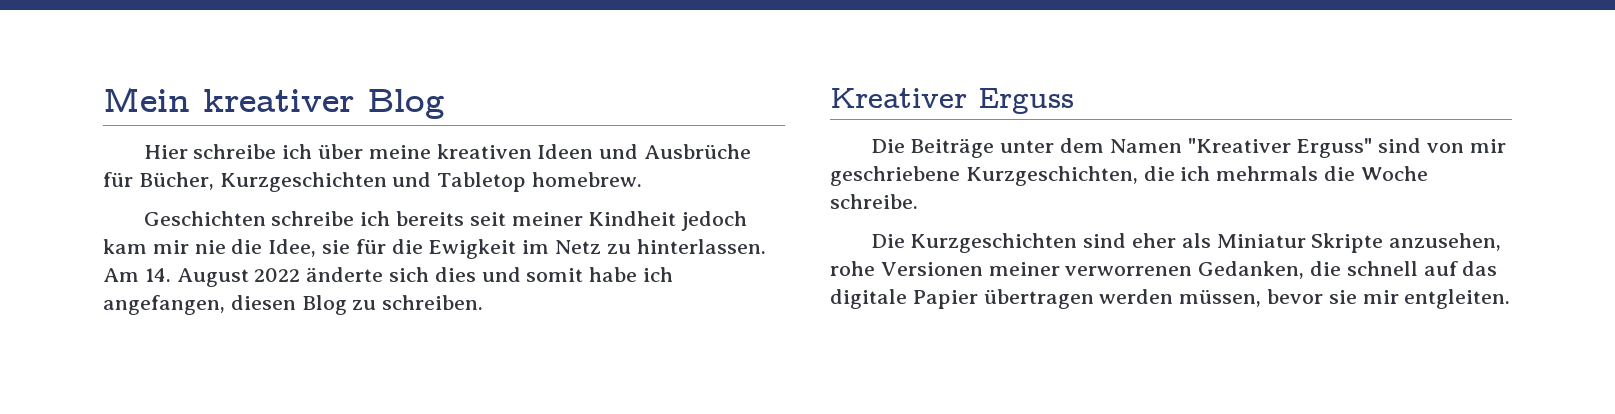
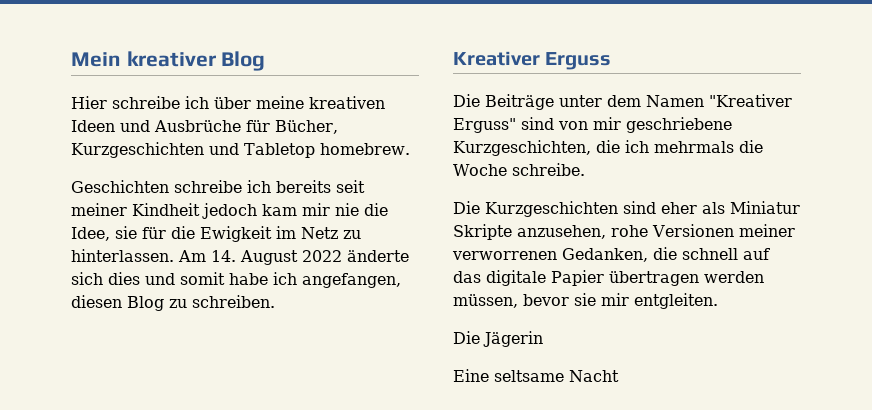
+ Die Jägerin
+ Eine seltsame Nacht

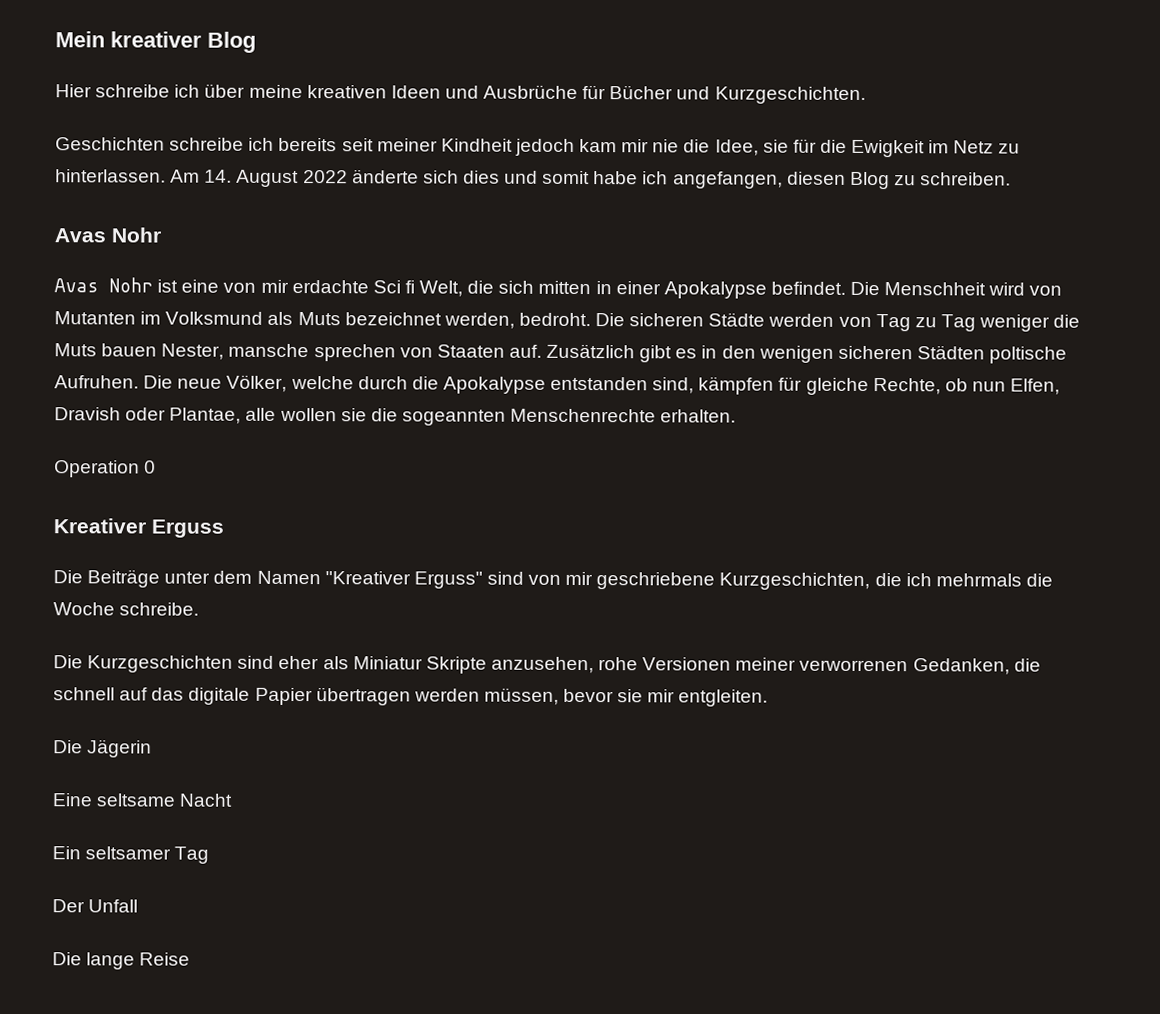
- Hier schreibe ich über meine kreativen Ideen und Ausbrüche für Bücher, Kurzgeschichten und Tabletop homebrew.
+ Hier schreibe ich über meine kreativen Ideen und Ausbrüche für Bücher und Kurzgeschichten.
  Am 14. August 2022 änderte sich dies und somit habe ich angefangen, diesen Blog zu schreiben.
+ Avas Nohr
+ Avas Nohr ist eine von mir erdachte Sci fi Welt, die sich mitten in einer Apokalypse befindet. Die Menschheit wird von Mutanten im Volksmund als Muts bezeichnet werden, bedroht. Die sicheren Städte werden von Tag zu Tag weniger die Muts bauen Nester, mansche sprechen von Staaten auf. Zusätzlich gibt es in den wenigen sicheren Städten poltische Aufruhen. Die neue Völker, welche durch die Apokalypse entstanden sind, kämpfen für gleiche Rechte, ob nun Elfen, Dravish oder Plantae, alle wollen sie die sogeannten Menschenrechte erhalten.
+ Operation 0
+ Ein seltsamer Tag
+ Der Unfall
+ Die lange Reise

